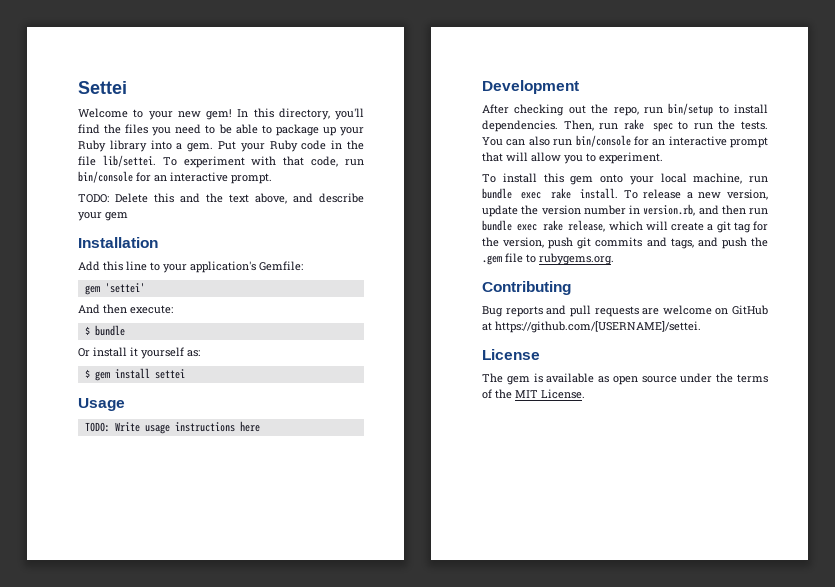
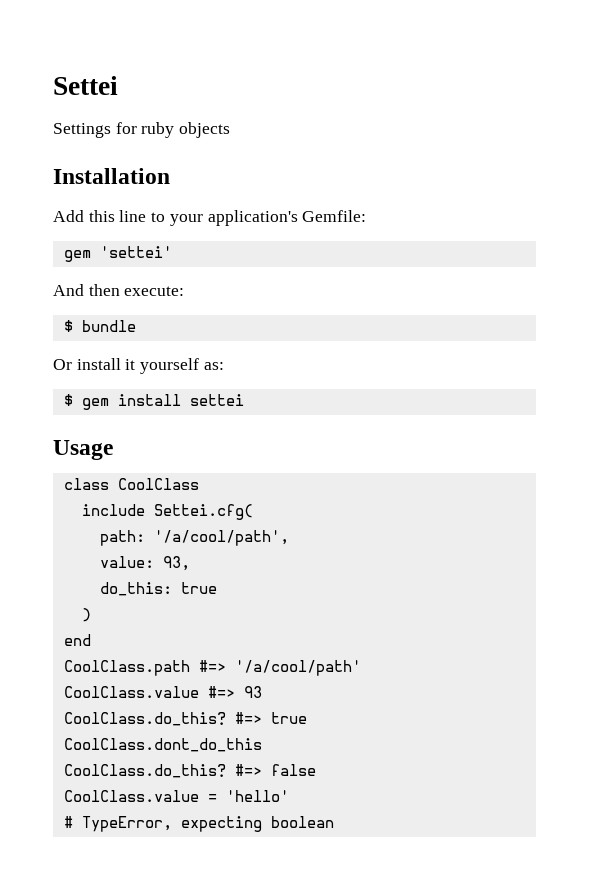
- Welcome to your new gem! In this directory, you'll find the files you need to be able to package up your Ruby library into a gem. Put your Ruby code in the file lib/settei. To experiment with that code, run bin/console for an interactive prompt.
- TODO: Delete this and the text above, and describe your gem
+ Settings for ruby objects
- TODO: Write usage instructions here
- Development
- After checking out the repo, run bin/setup to install dependencies. Then, run rake spec to run the tests. You can also run bin/console for an interactive prompt that will allow you to experiment.
- To install this gem onto your local machine, run bundle exec rake install. To release a new version, update the version number in version.rb, and then run bundle exec rake release, which will create a git tag for the version, push git commits and tags, and push the .gem file to rubygems.org.
- Contributing
- Bug reports and pull requests are welcome on GitHub at https://github.com/[USERNAME]/settei.
- License
- The gem is available as open source under the terms of the MIT License.
+ class CoolClass
+ include Settei.cfg(
+ path: '/a/cool/path',
+ value: 93,
+ do_this: true
+ )
+ end
+ CoolClass.path #=> '/a/cool/path'
+ CoolClass.value #=> 93
+ CoolClass.do_this? #=> true
+ CoolClass.dont_do_this
+ CoolClass.do_this? #=> false
+ CoolClass.value = 'hello'
+ # TypeError, expecting boolean

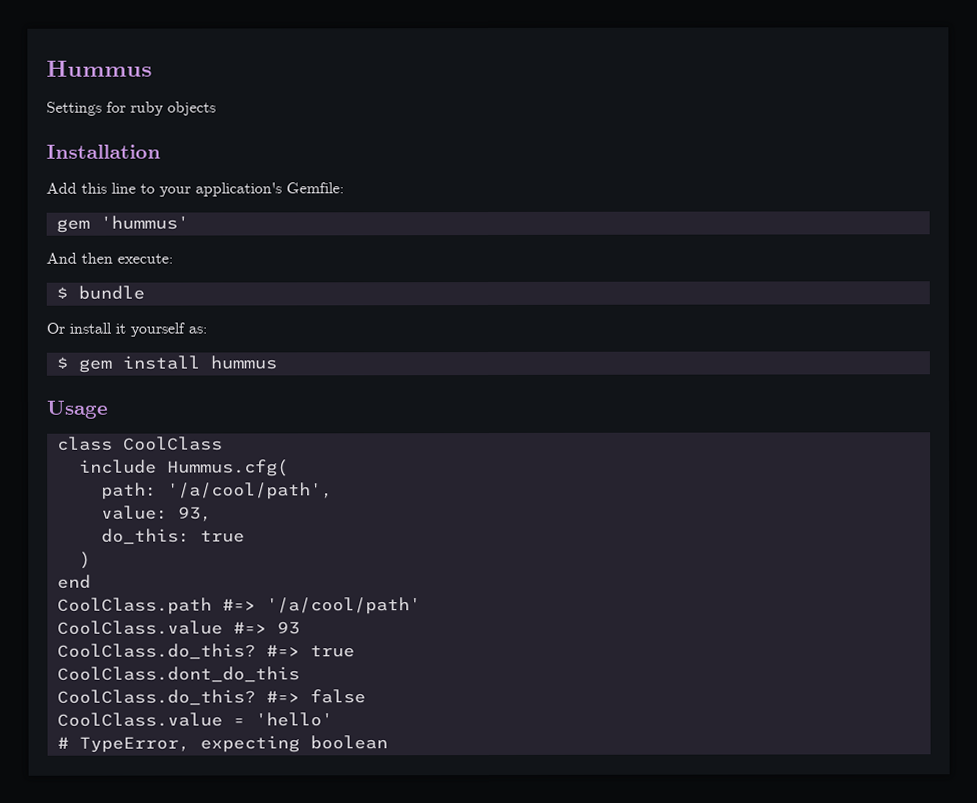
- Settei
+ Hummus
- gem 'settei'
+ gem 'hummus'
- $ gem install settei
+ $ gem install hummus
- include Settei.cfg(
+ include Hummus.cfg(

